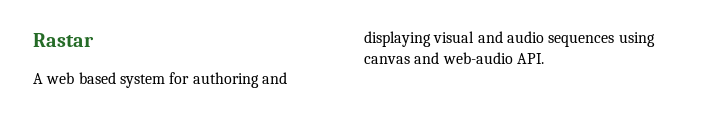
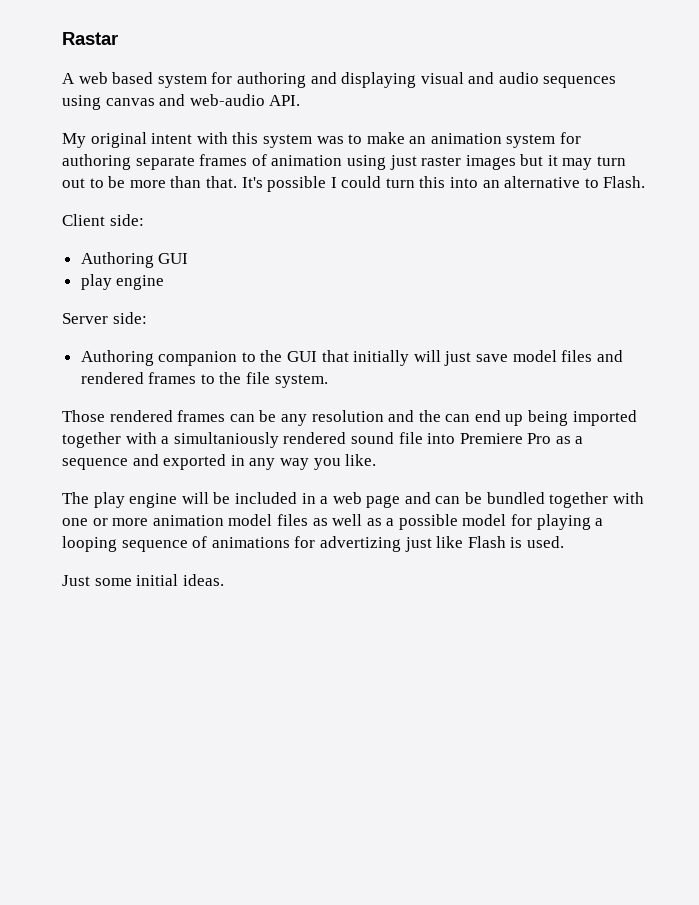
+ My original intent with this system was to make an animation system for authoring separate frames of animation using just raster images but it may turn out to be more than that. It's possible I could turn this into an alternative to Flash.
+ Client side:
+ Authoring GUI
+ play engine
+ Server side:
+ Authoring companion to the GUI that initially will just save model files and rendered frames to the file system.
+ Those rendered frames can be any resolution and the can end up being imported together with a simultaniously rendered sound file into Premiere Pro as a sequence and exported in any way you like.
+ The play engine will be included in a web page and can be bundled together with one or more animation model files as well as a possible model for playing a looping sequence of animations for advertizing just like Flash is used.
+ Just some initial ideas.

